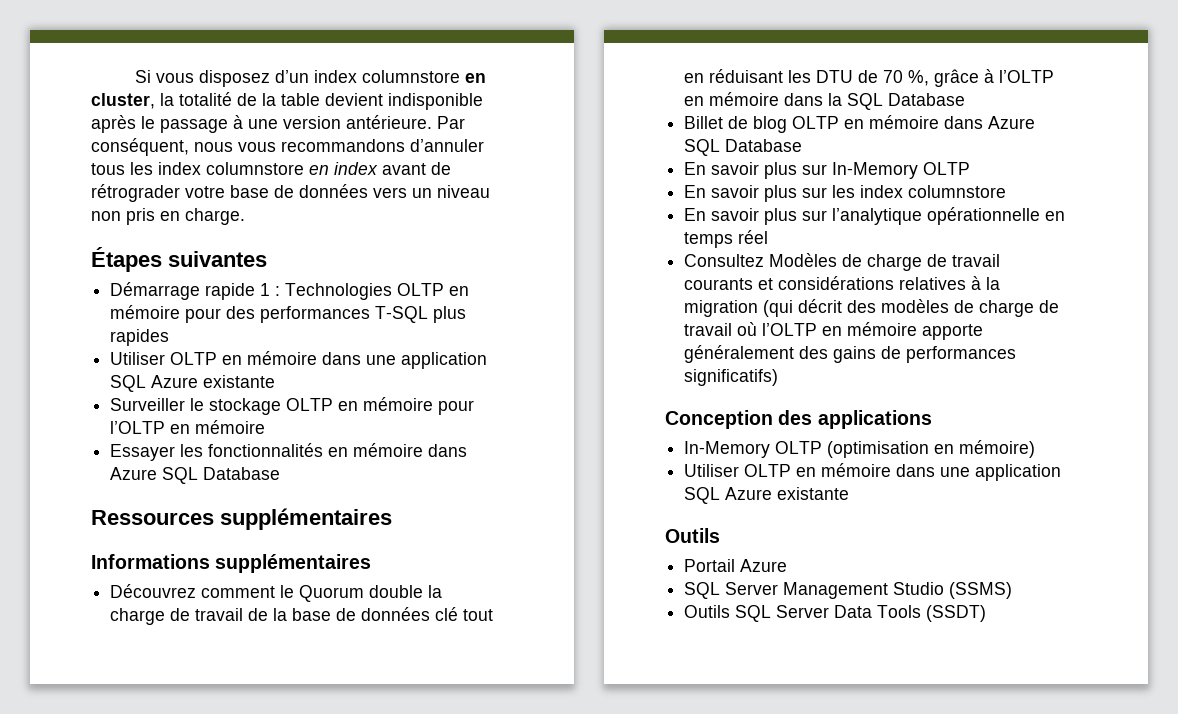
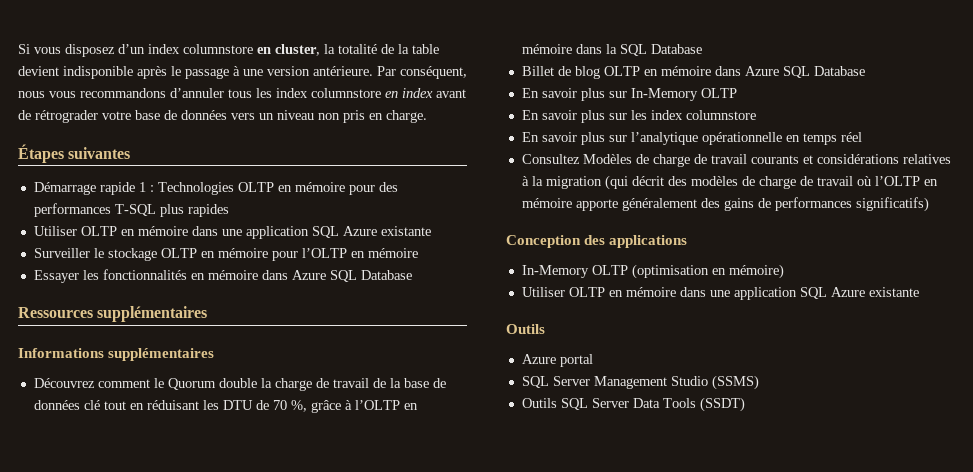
- Portail Azure
+ Azure portal

